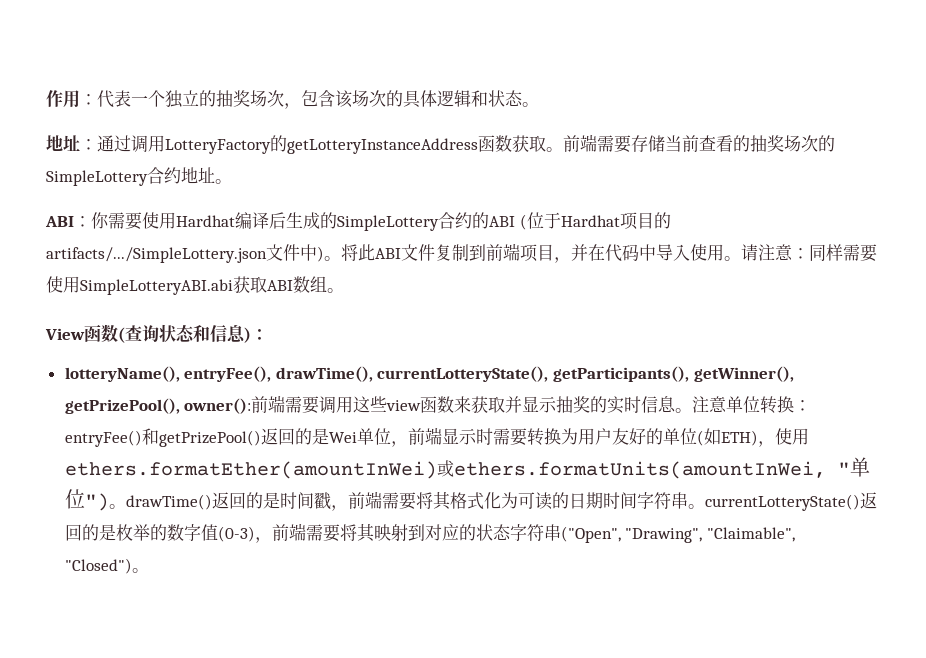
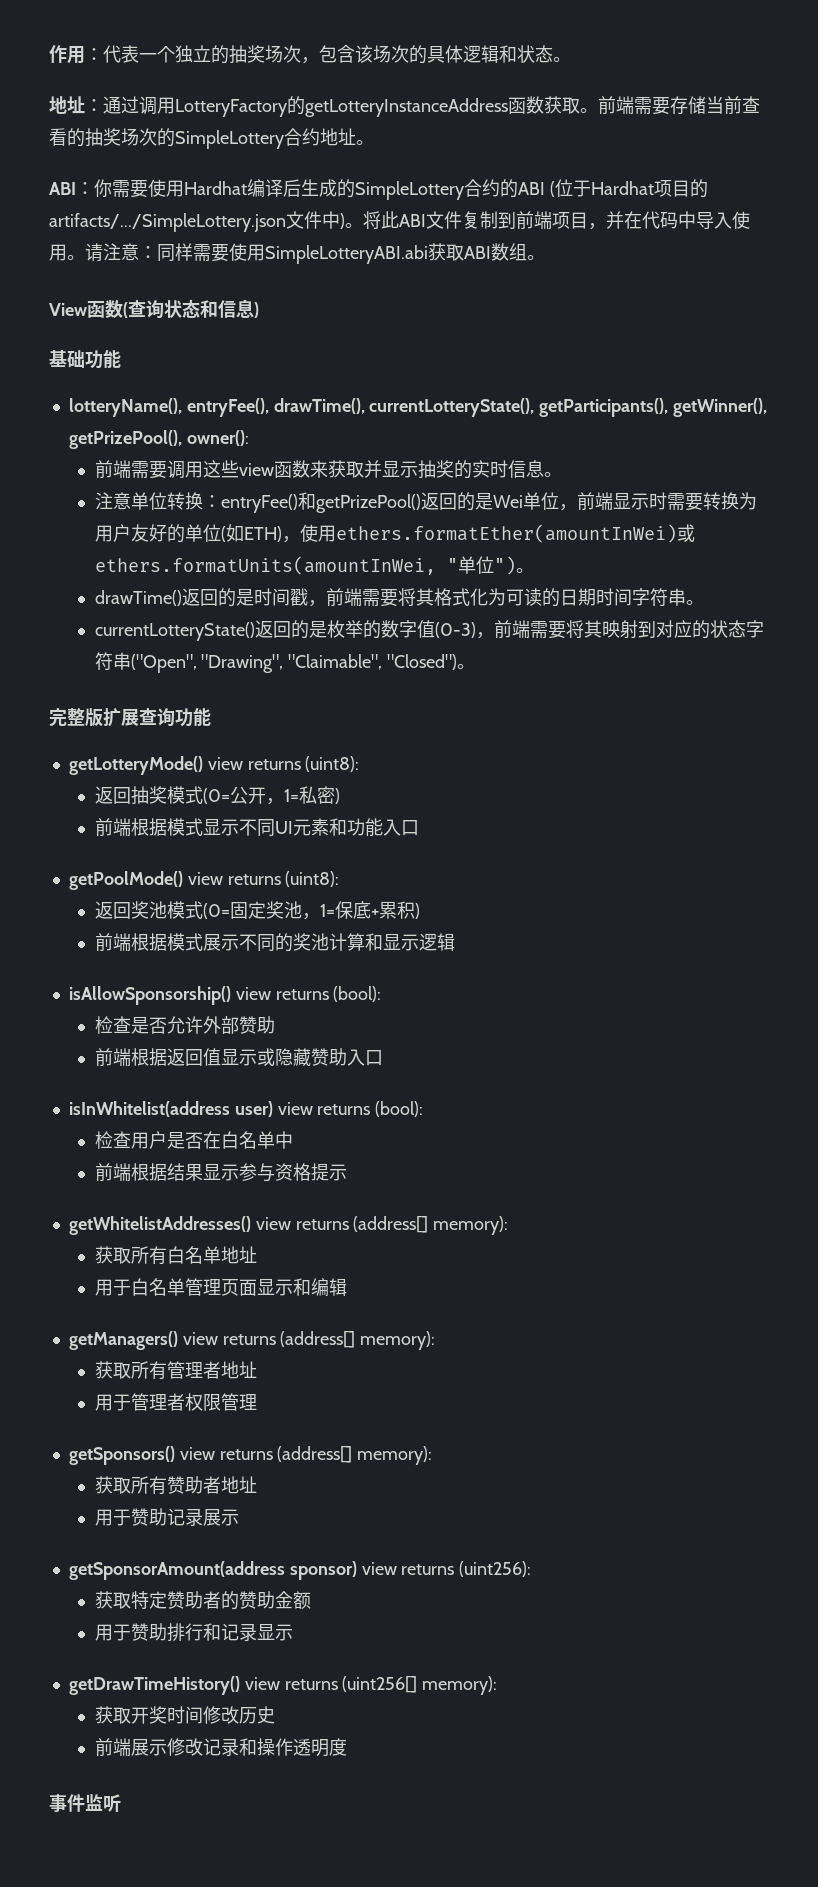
- View函数(查询状态和信息)：
+ View函数(查询状态和信息)
+ 基础功能
- lotteryName(), entryFee(), drawTime(), currentLotteryState(), getParticipants(), getWinner(), getPrizePool(), owner():前端需要调用这些view函数来获取并显示抽奖的实时信息。注意单位转换：
+ lotteryName(), entryFee(), drawTime(), currentLotteryState(), getParticipants(), getWinner(), getPrizePool(), owner():
+ 前端需要调用这些view函数来获取并显示抽奖的实时信息。
+ 注意单位转换：
- entryFee()和getPrizePool()返回的是Wei单位，前端显示时需要转换为用户友好的单位(如ETH)，使用ethers.formatEther(amountInWei)或ethers.formatUnits(amountInWei, "单位")。drawTime()返回的是时间戳，前端需要将其格式化为可读的日期时间字符串。currentLotteryState()返回的是枚举的数字值(0-3)，前端需要将其映射到对应的状态字符串("Open", "Drawing", "Claimable", "Closed")。
+ entryFee()和getPrizePool()返回的是Wei单位，前端显示时需要转换为用户友好的单位(如ETH)，使用ethers.formatEther(amountInWei)或ethers.formatUnits(amountInWei, "单位")。
+ drawTime()返回的是时间戳，前端需要将其格式化为可读的日期时间字符串。
+ currentLotteryState()返回的是枚举的数字值(0-3)，前端需要将其映射到对应的状态字符串("Open", "Drawing", "Claimable", "Closed")。
+ 完整版扩展查询功能
+ getLotteryMode() view returns (uint8):
+ 返回抽奖模式(0=公开，1=私密)
+ 前端根据模式显示不同UI元素和功能入口
+ getPoolMode() view returns (uint8):
+ 返回奖池模式(0=固定奖池，1=保底+累积)
+ 前端根据模式展示不同的奖池计算和显示逻辑
+ isAllowSponsorship() view returns (bool):
+ 检查是否允许外部赞助
+ 前端根据返回值显示或隐藏赞助入口
+ isInWhitelist(address user) view returns (bool):
+ 检查用户是否在白名单中
+ 前端根据结果显示参与资格提示
+ getWhitelistAddresses() view returns (address[] memory):
+ 获取所有白名单地址
+ 用于白名单管理页面显示和编辑
+ getManagers() view returns (address[] memory):
+ 获取所有管理者地址
+ 用于管理者权限管理
+ getSponsors() view returns (address[] memory):
+ 获取所有赞助者地址
+ 用于赞助记录展示
+ getSponsorAmount(address sponsor) view returns (uint256):
+ 获取特定赞助者的赞助金额
+ 用于赞助排行和记录显示
+ getDrawTimeHistory() view returns (uint256[] memory):
+ 获取开奖时间修改历史
+ 前端展示修改记录和操作透明度
+ 事件监听

